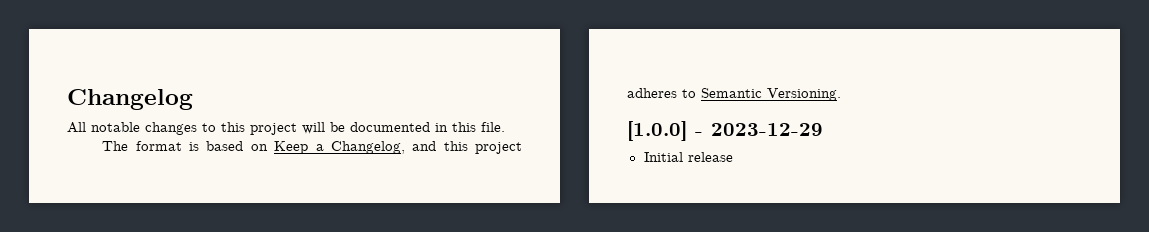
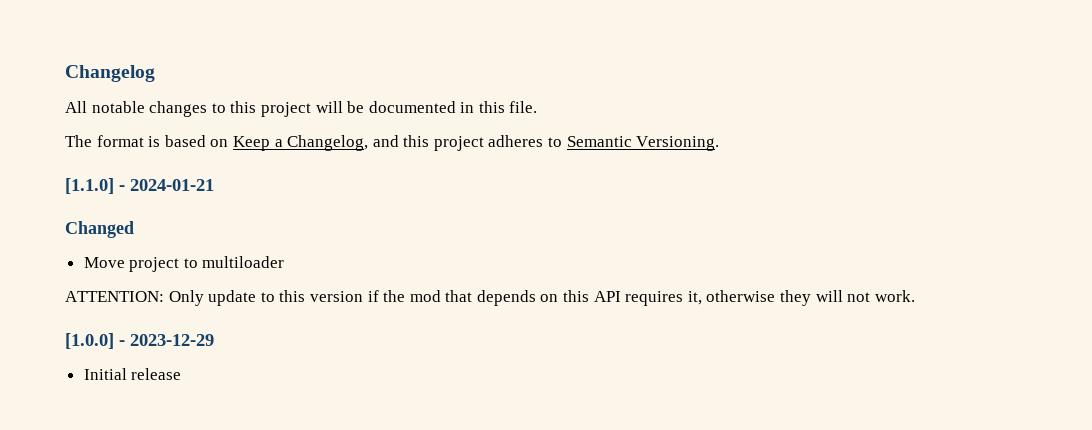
+ [1.1.0] - 2024-01-21
+ Changed
+ Move project to multiloader
+ ATTENTION: Only update to this version if the mod that depends on this API requires it, otherwise they will not work.

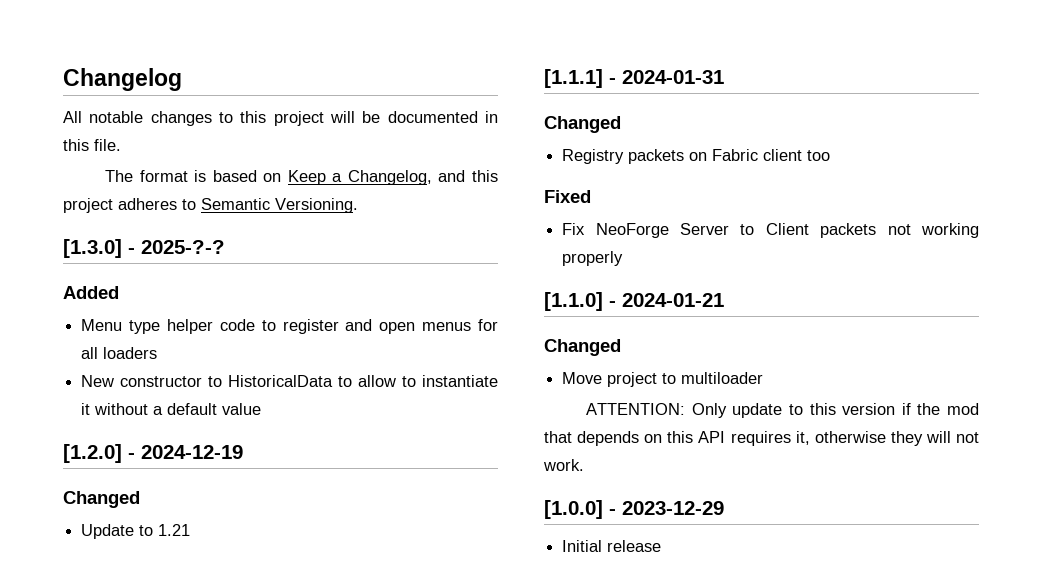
+ [1.3.0] - 2025-?-?
+ Added
+ Menu type helper code to register and open menus for all loaders
+ New constructor to HistoricalData to allow to instantiate it without a default value
+ [1.2.0] - 2024-12-19
+ Changed
+ Update to 1.21
+ [1.1.1] - 2024-01-31
+ Changed
+ Registry packets on Fabric client too
+ Fixed
+ Fix NeoForge Server to Client packets not working properly

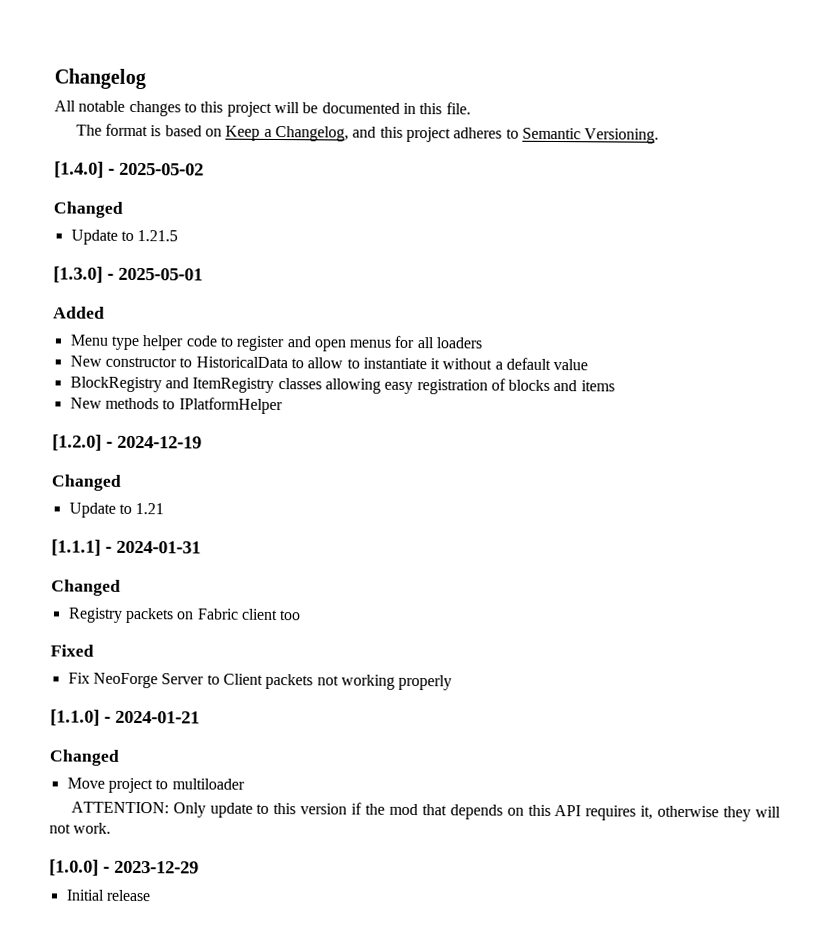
+ [1.4.0] - 2025-05-02
+ Changed
+ Update to 1.21.5
- [1.3.0] - 2025-?-?
+ [1.3.0] - 2025-05-01
+ BlockRegistry and ItemRegistry classes allowing easy registration of blocks and items
+ New methods to IPlatformHelper

